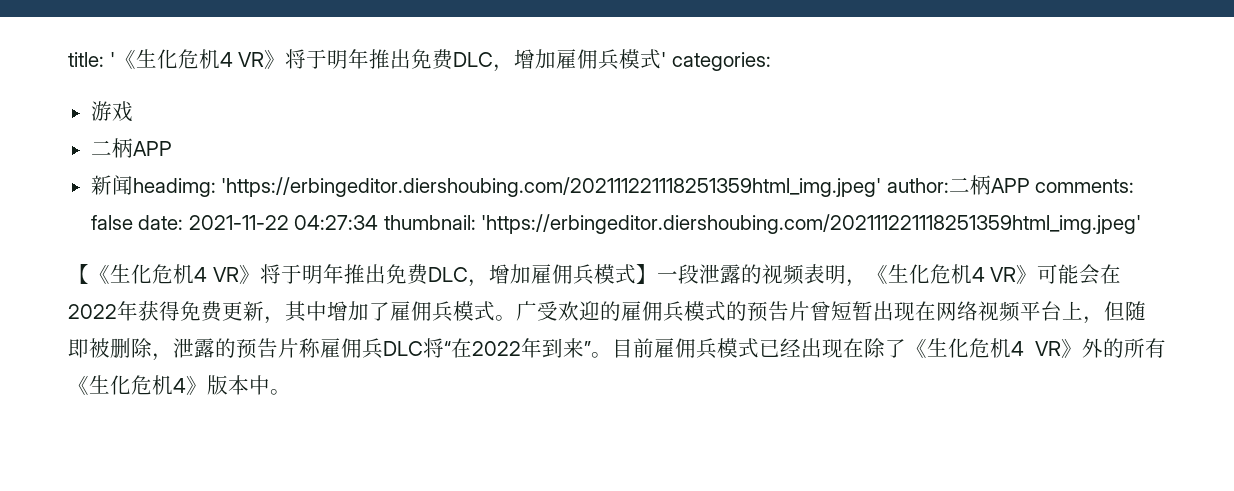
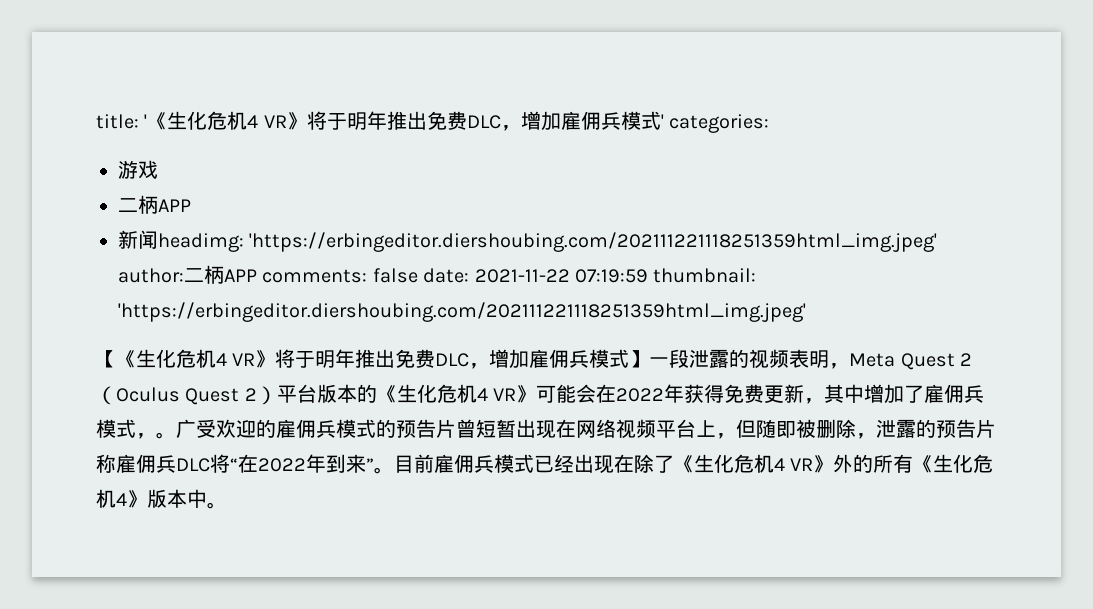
- 新闻headimg: 'https://erbingeditor.diershoubing.com/202111221118251359html_img.jpeg' author:二柄APP comments: false date: 2021-11-22 04:27:34 thumbnail: 'https://erbingeditor.diershoubing.com/202111221118251359html_img.jpeg'
+ 新闻headimg: 'https://erbingeditor.diershoubing.com/202111221118251359html_img.jpeg' author:二柄APP comments: false date: 2021-11-22 07:19:59 thumbnail: 'https://erbingeditor.diershoubing.com/202111221118251359html_img.jpeg'
- 【《生化危机4 VR》将于明年推出免费DLC，增加雇佣兵模式】一段泄露的视频表明，《生化危机4 VR》可能会在2022年获得免费更新，其中增加了雇佣兵模式。
+ 【《生化危机4 VR》将于明年推出免费DLC，增加雇佣兵模式】一段泄露的视频表明，Meta Quest 2（Oculus Quest 2）平台版本的《生化危机4 VR》可能会在2022年获得免费更新，其中增加了雇佣兵模式，。

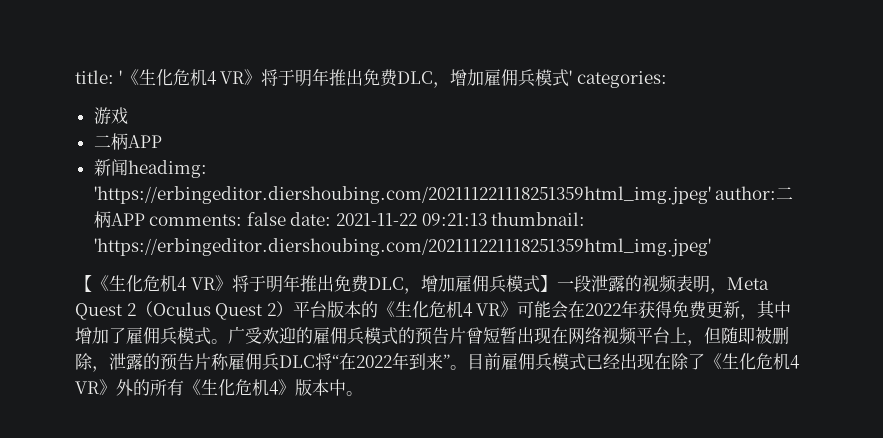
- 新闻headimg: 'https://erbingeditor.diershoubing.com/202111221118251359html_img.jpeg' author:二柄APP comments: false date: 2021-11-22 07:19:59 thumbnail: 'https://erbingeditor.diershoubing.com/202111221118251359html_img.jpeg'
+ 新闻headimg: 'https://erbingeditor.diershoubing.com/202111221118251359html_img.jpeg' author:二柄APP comments: false date: 2021-11-22 09:21:13 thumbnail: 'https://erbingeditor.diershoubing.com/202111221118251359html_img.jpeg'
- 【《生化危机4 VR》将于明年推出免费DLC，增加雇佣兵模式】一段泄露的视频表明，Meta Quest 2（Oculus Quest 2）平台版本的《生化危机4 VR》可能会在2022年获得免费更新，其中增加了雇佣兵模式，。
+ 【《生化危机4 VR》将于明年推出免费DLC，增加雇佣兵模式】一段泄露的视频表明，Meta Quest 2（Oculus Quest 2）平台版本的《生化危机4 VR》可能会在2022年获得免费更新，其中增加了雇佣兵模式。

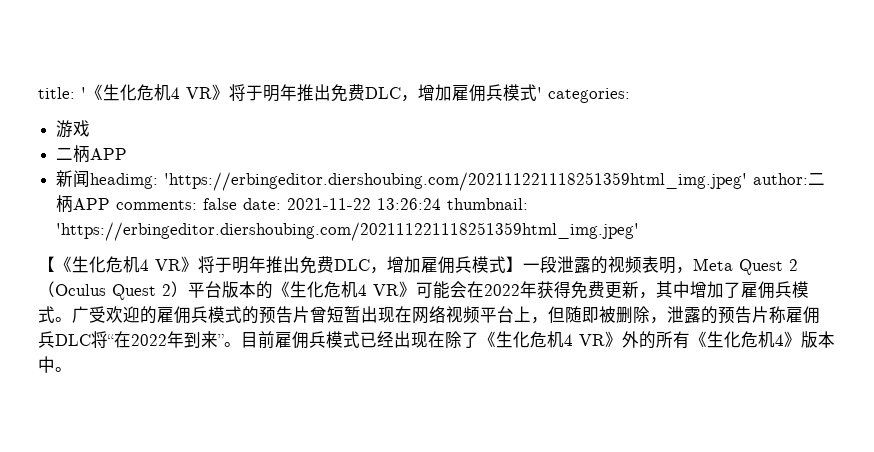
- 新闻headimg: 'https://erbingeditor.diershoubing.com/202111221118251359html_img.jpeg' author:二柄APP comments: false date: 2021-11-22 09:21:13 thumbnail: 'https://erbingeditor.diershoubing.com/202111221118251359html_img.jpeg'
+ 新闻headimg: 'https://erbingeditor.diershoubing.com/202111221118251359html_img.jpeg' author:二柄APP comments: false date: 2021-11-22 13:26:24 thumbnail: 'https://erbingeditor.diershoubing.com/202111221118251359html_img.jpeg'

